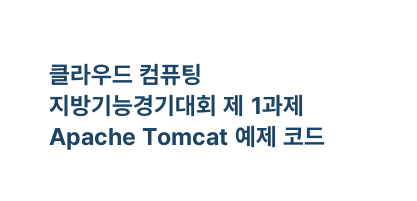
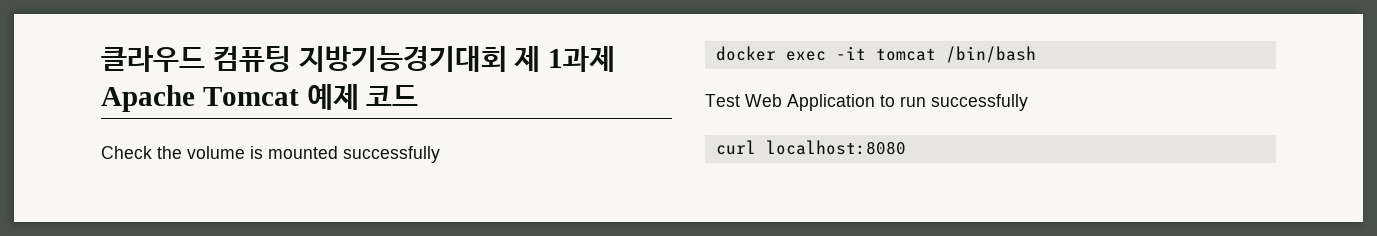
+ Check the volume is mounted successfully
+ docker exec -it tomcat /bin/bash
+ Test Web Application to run successfully
+ curl localhost:8080

